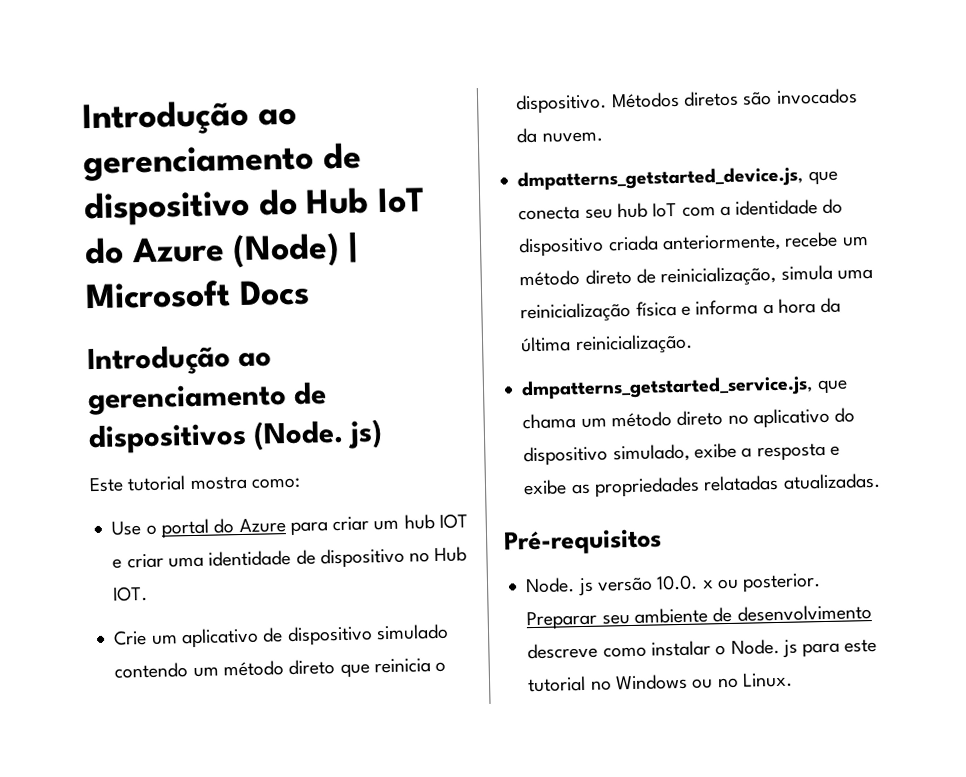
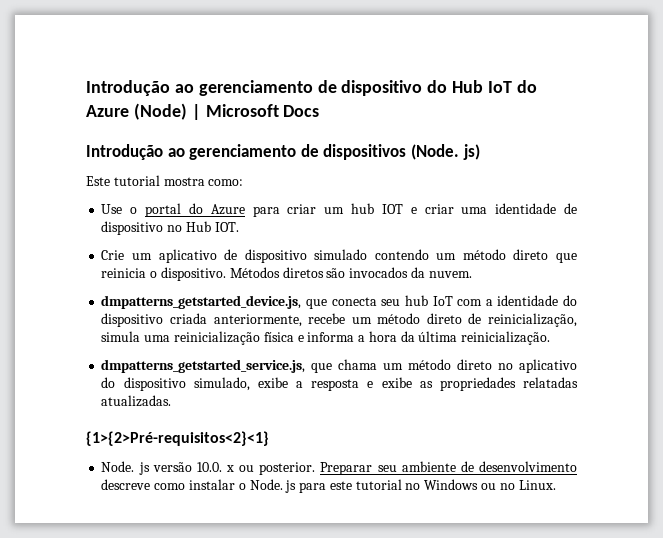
- Pré-requisitos
+ {1>{2>Pré-requisitos<2}<1}

